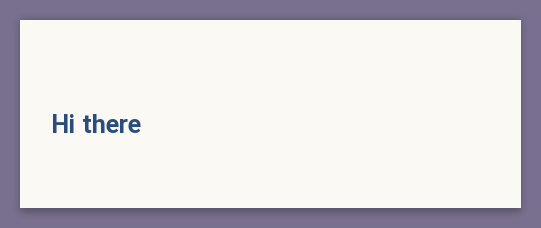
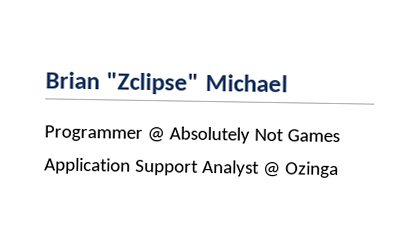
- Hi there
+ Brian "Zclipse" Michael
+ Programmer @ Absolutely Not Games
+ Application Support Analyst @ Ozinga

